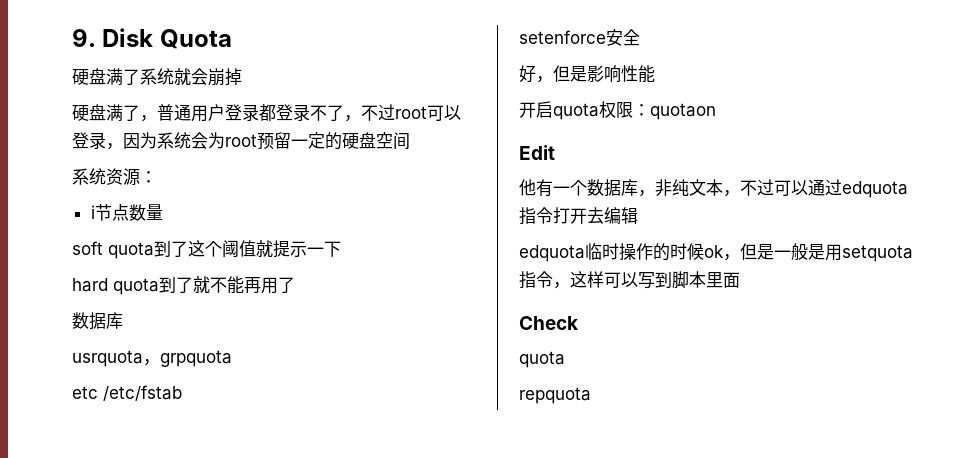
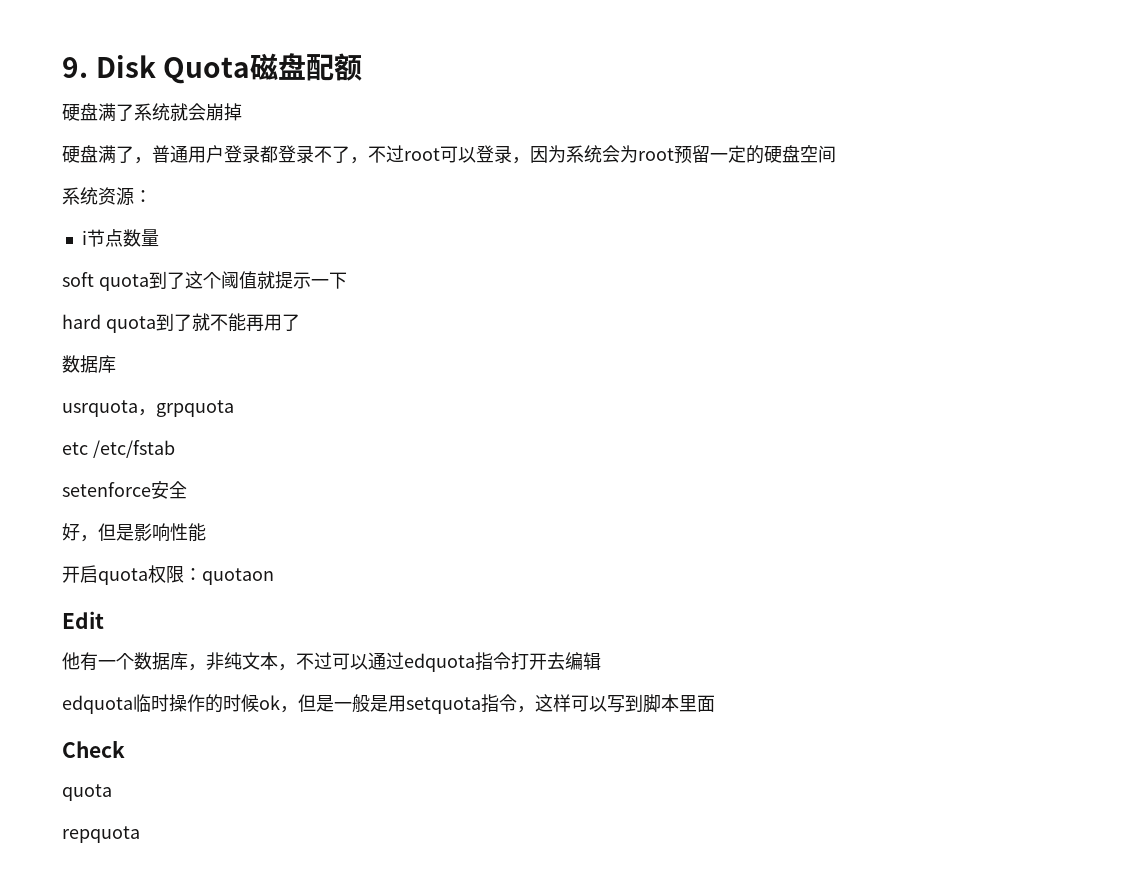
- 9. Disk Quota
+ 9. Disk Quota磁盘配额

